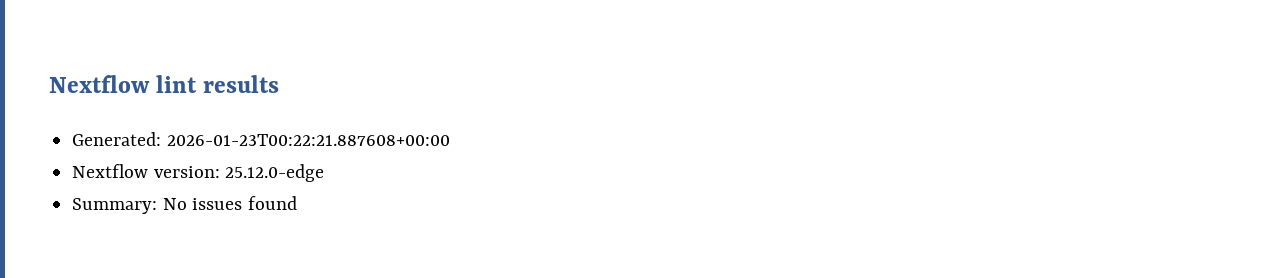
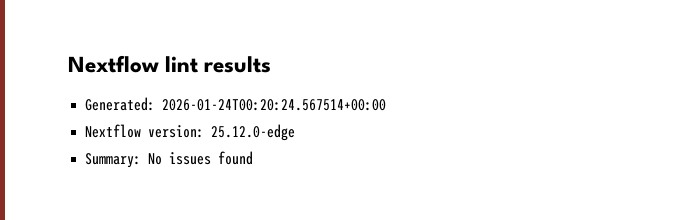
- Generated: 2026-01-23T00:22:21.887608+00:00
+ Generated: 2026-01-24T00:20:24.567514+00:00

